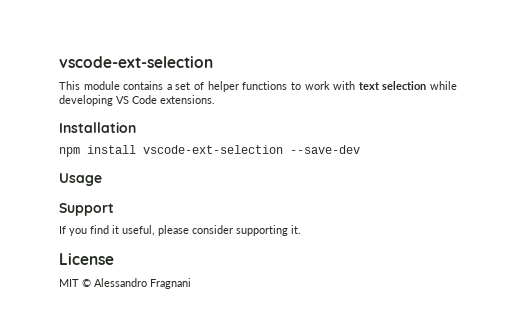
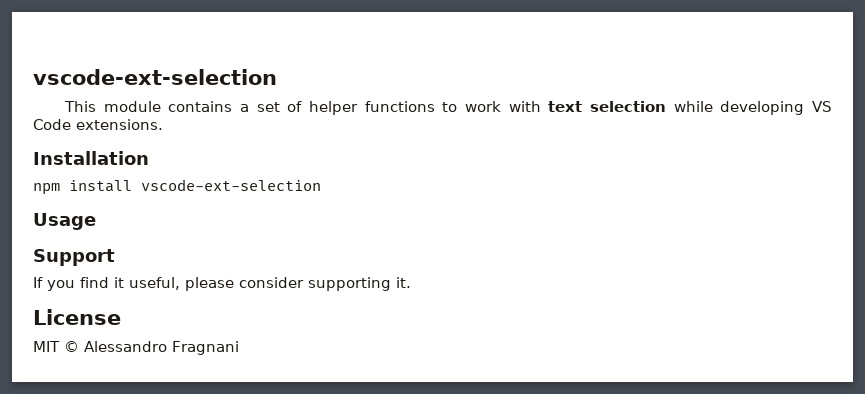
- npm install vscode-ext-selection --save-dev
+ npm install vscode-ext-selection

